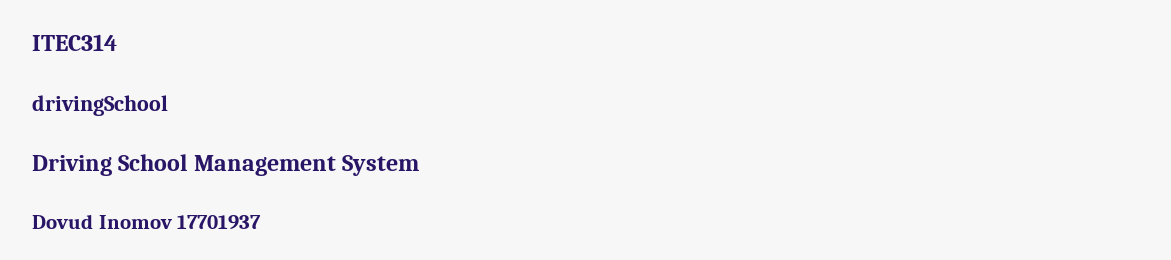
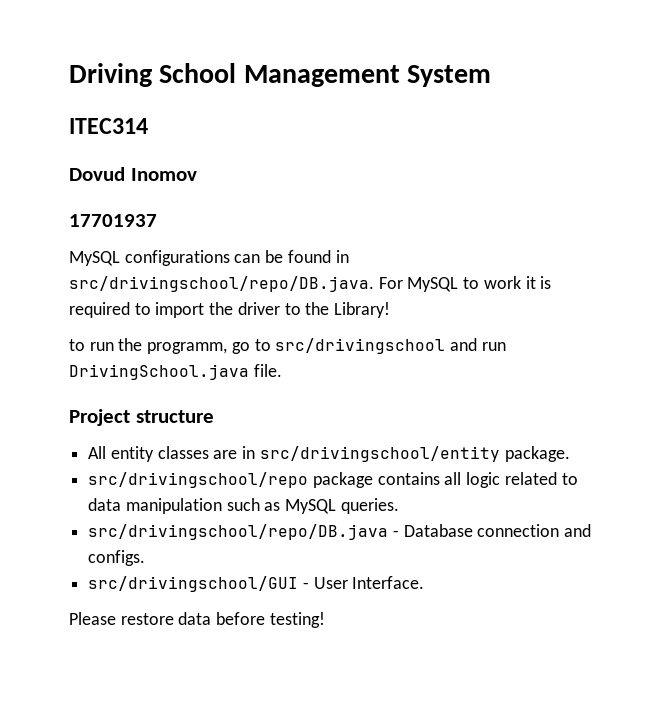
- ITEC314
- drivingSchool
+ ITEC314
- Dovud Inomov 17701937
+ Dovud Inomov
+ 17701937
+ MySQL configurations can be found in src/drivingschool/repo/DB.java. For MySQL to work it is required to import the driver to the Library!
+ to run the programm, go to src/drivingschool and run DrivingSchool.java file.
+ Project structure
+ All entity classes are in src/drivingschool/entity package.
+ src/drivingschool/repo package contains all logic related to data manipulation such as MySQL queries.
+ src/drivingschool/repo/DB.java - Database connection and configs.
+ src/drivingschool/GUI - User Interface.
+ Please restore data before testing!

